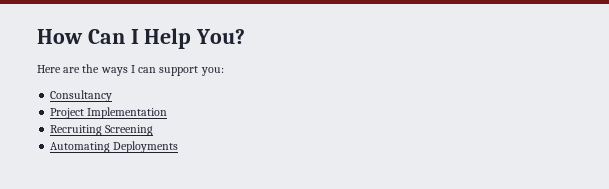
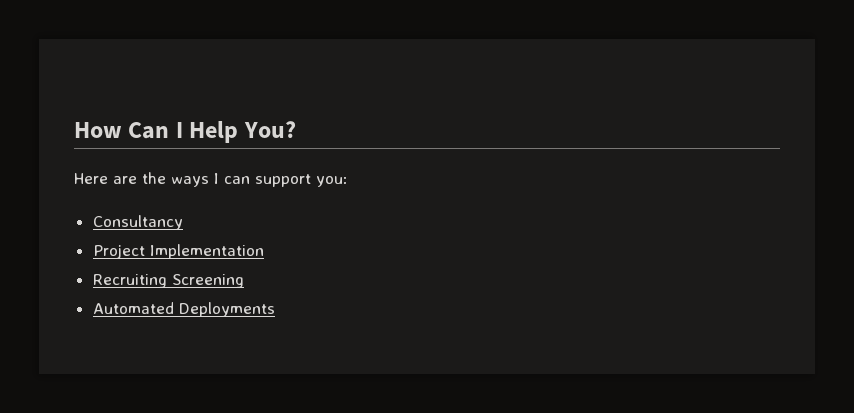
- Automating Deployments
+ Automated Deployments

